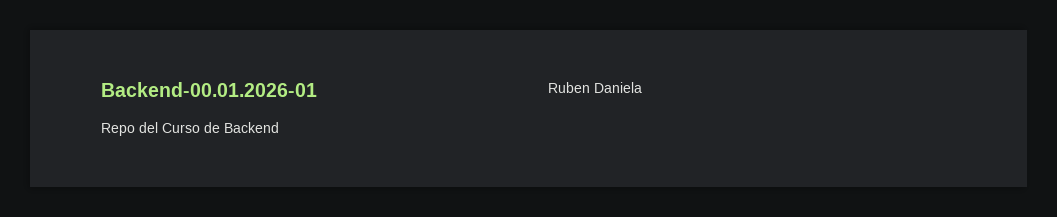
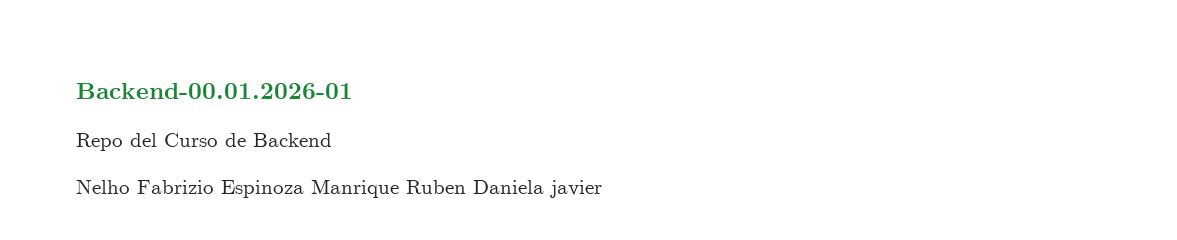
- Ruben Daniela
+ Nelho Fabrizio Espinoza Manrique Ruben Daniela javier

